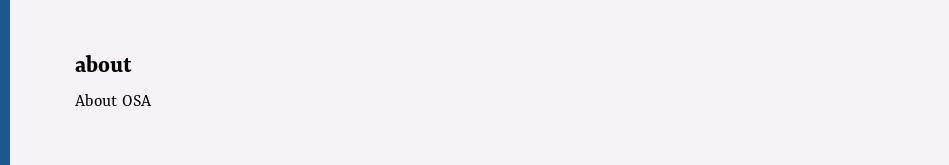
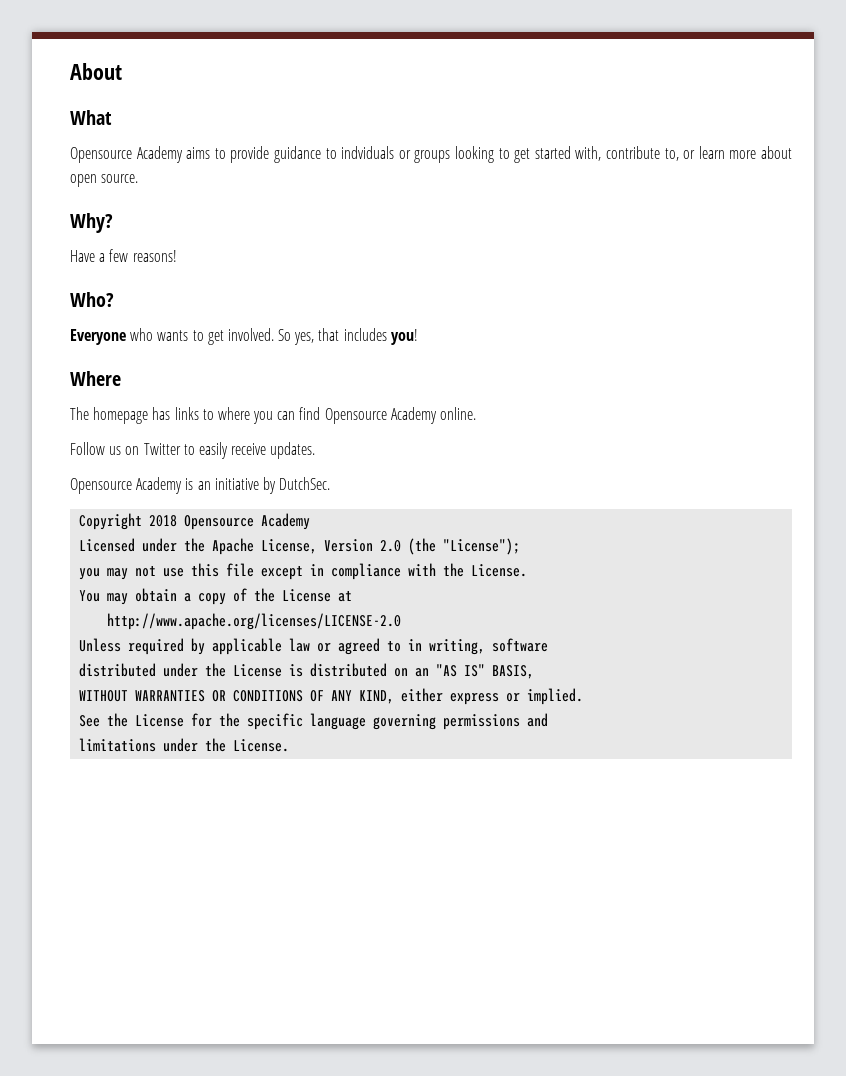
- about
- About OSA
+ About
+ What
+ Opensource Academy aims to provide guidance to indviduals or groups looking to get started with, contribute to, or learn more about open source.
+ Why?
+ Have a few reasons!
+ Who?
+ Everyone who wants to get involved. So yes, that includes you!
+ Where
+ The homepage has links to where you can find Opensource Academy online.
+ Follow us on Twitter to easily receive updates.
+ Opensource Academy is an initiative by DutchSec.
+ Copyright 2018 Opensource Academy
+ Licensed under the Apache License, Version 2.0 (the "License");
+ you may not use this file except in compliance with the License.
+ You may obtain a copy of the License at
+ http://www.apache.org/licenses/LICENSE-2.0
+ Unless required by applicable law or agreed to in writing, software
+ distributed under the License is distributed on an "AS IS" BASIS,
+ WITHOUT WARRANTIES OR CONDITIONS OF ANY KIND, either express or implied.
+ See the License for the specific language governing permissions and
+ limitations under the License.

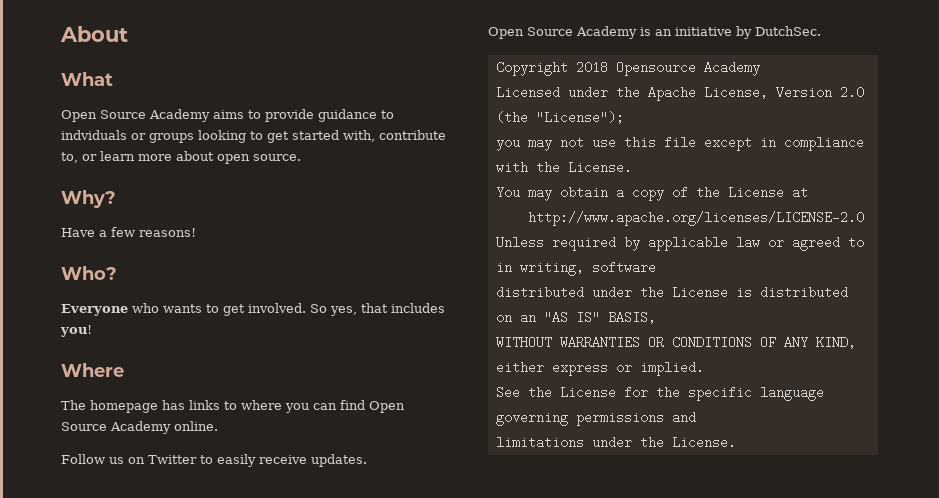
- Opensource Academy aims to provide guidance to indviduals or groups looking to get started with, contribute to, or learn more about open source.
+ Open Source Academy aims to provide guidance to indviduals or groups looking to get started with, contribute to, or learn more about open source.
- The homepage has links to where you can find Opensource Academy online.
+ The homepage has links to where you can find Open Source Academy online.
- Opensource Academy is an initiative by DutchSec.
+ Open Source Academy is an initiative by DutchSec.

